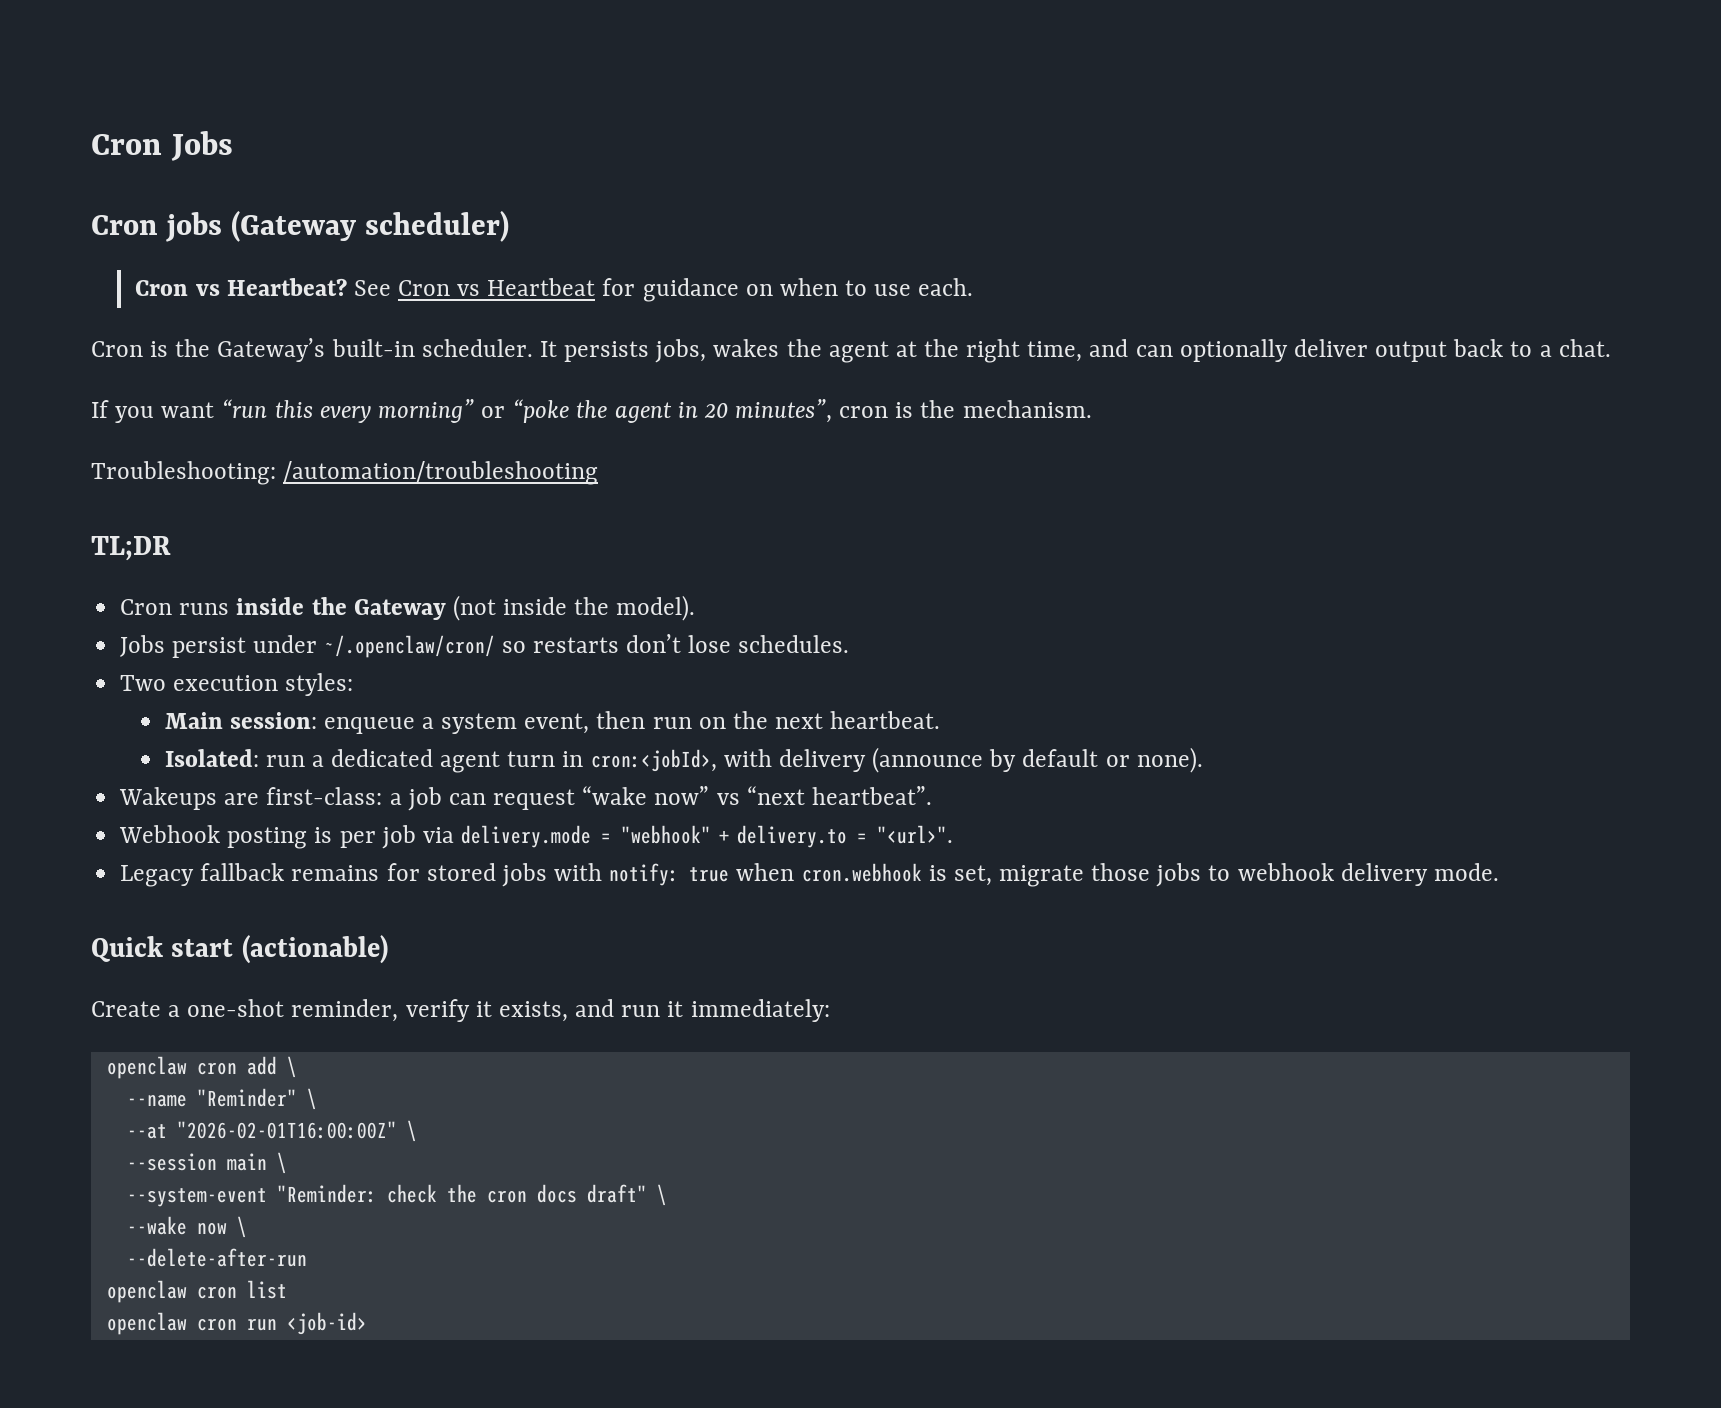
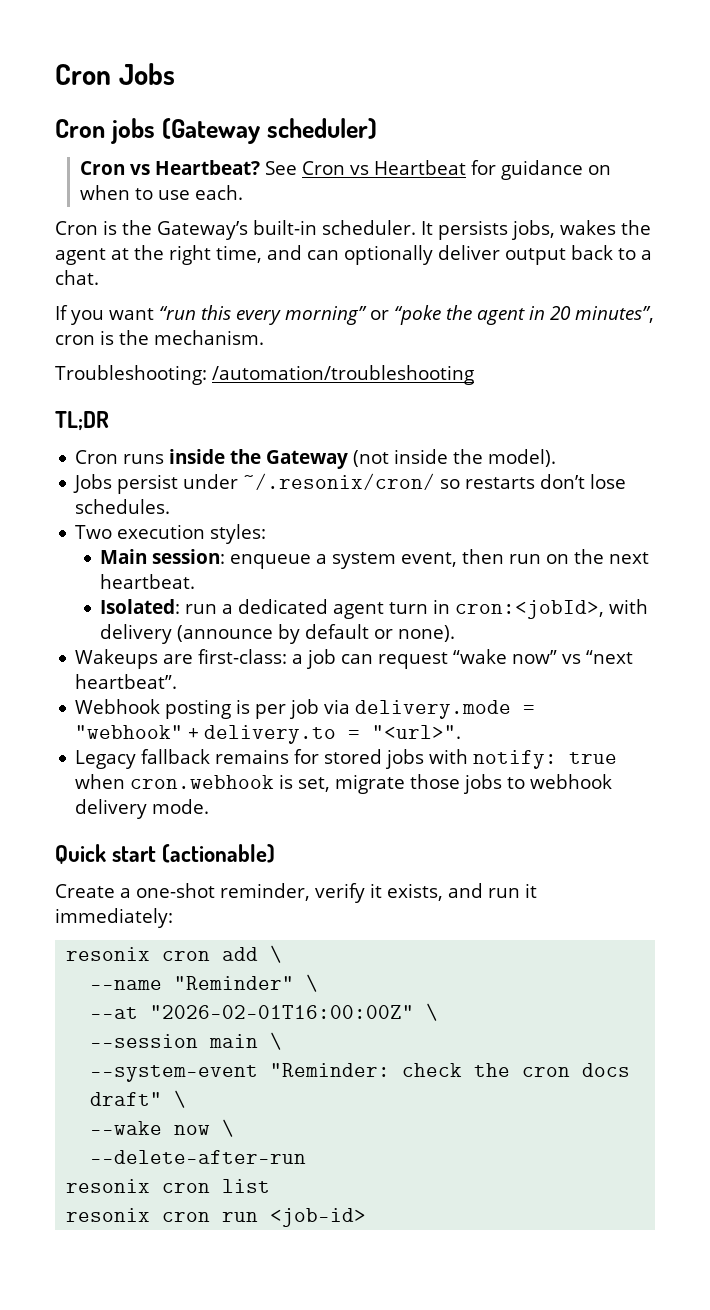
- Jobs persist under ~/.openclaw/cron/ so restarts don’t lose schedules.
+ Jobs persist under ~/.resonix/cron/ so restarts don’t lose schedules.
- openclaw cron add \
+ resonix cron add \
- openclaw cron list
+ resonix cron list
- openclaw cron run <job-id>
+ resonix cron run <job-id>

